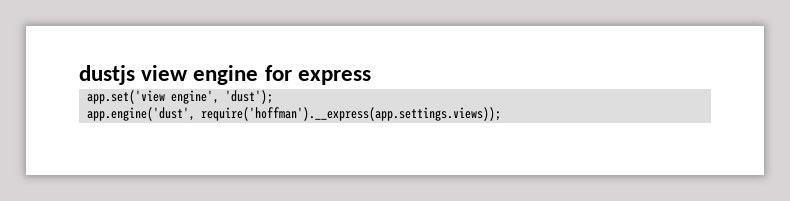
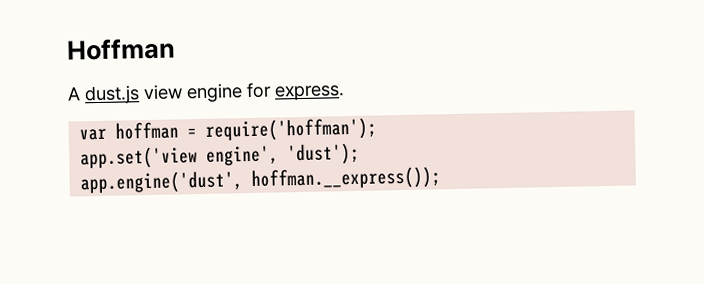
- dustjs view engine for express
+ Hoffman
+ A dust.js view engine for express.
+ var hoffman = require('hoffman');
- app.engine('dust', require('hoffman').__express(app.settings.views));
+ app.engine('dust', hoffman.__express());

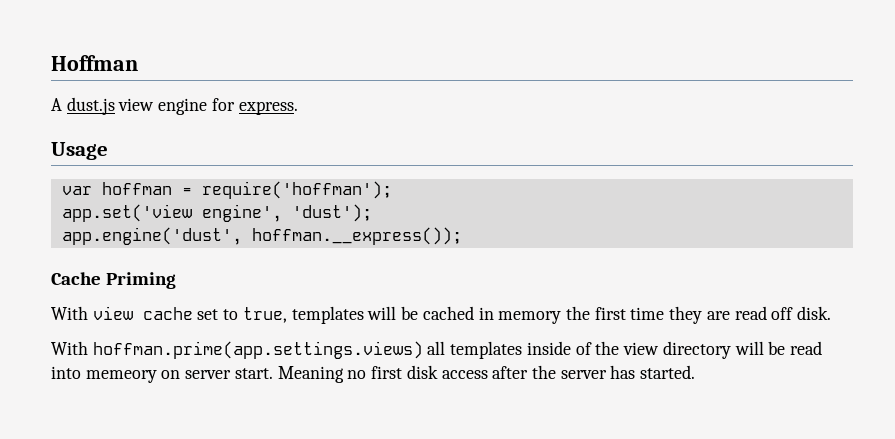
+ Usage
+ Cache Priming
+ With view cache set to true, templates will be cached in memory the first time they are read off disk.
+ With hoffman.prime(app.settings.views) all templates inside of the view directory will be read into memeory on server start. Meaning no first disk access after the server has started.

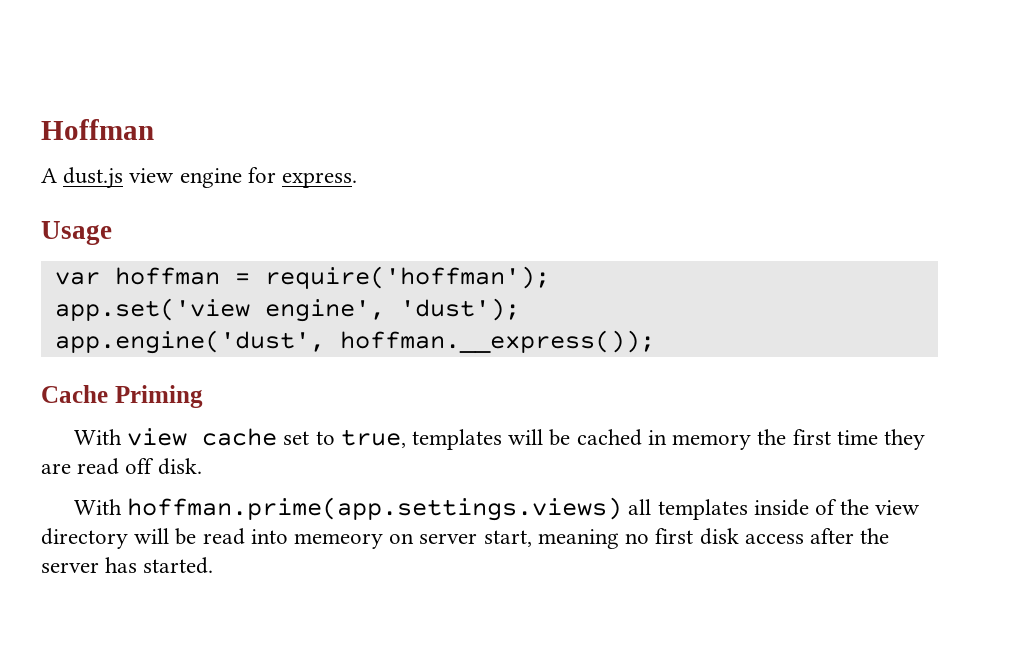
- With hoffman.prime(app.settings.views) all templates inside of the view directory will be read into memeory on server start. Meaning no first disk access after the server has started.
+ With hoffman.prime(app.settings.views) all templates inside of the view directory will be read into memeory on server start, meaning no first disk access after the server has started.

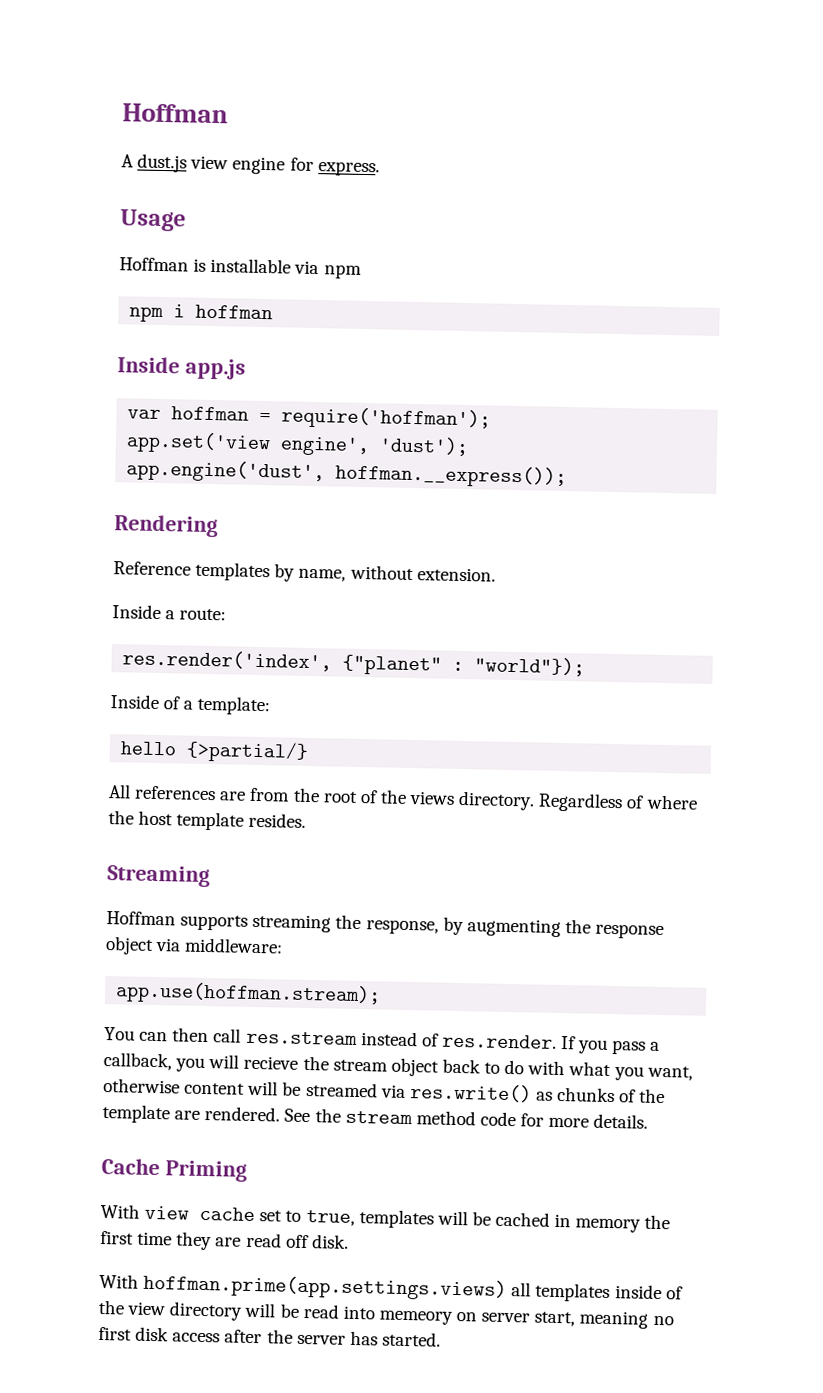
+ Hoffman is installable via npm
+ npm i hoffman
+ Inside app.js
+ Rendering
+ Reference templates by name, without extension.
+ Inside a route:
+ res.render('index', {"planet" : "world"});
+ Inside of a template:
+ hello {>partial/}
+ All references are from the root of the views directory. Regardless of where the host template resides.
+ Streaming
+ Hoffman supports streaming the response, by augmenting the response object via middleware:
+ app.use(hoffman.stream);
+ You can then call res.stream instead of res.render. If you pass a callback, you will recieve the stream object back to do with what you want, otherwise content will be streamed via res.write() as chunks of the template are rendered. See the stream method code for more details.

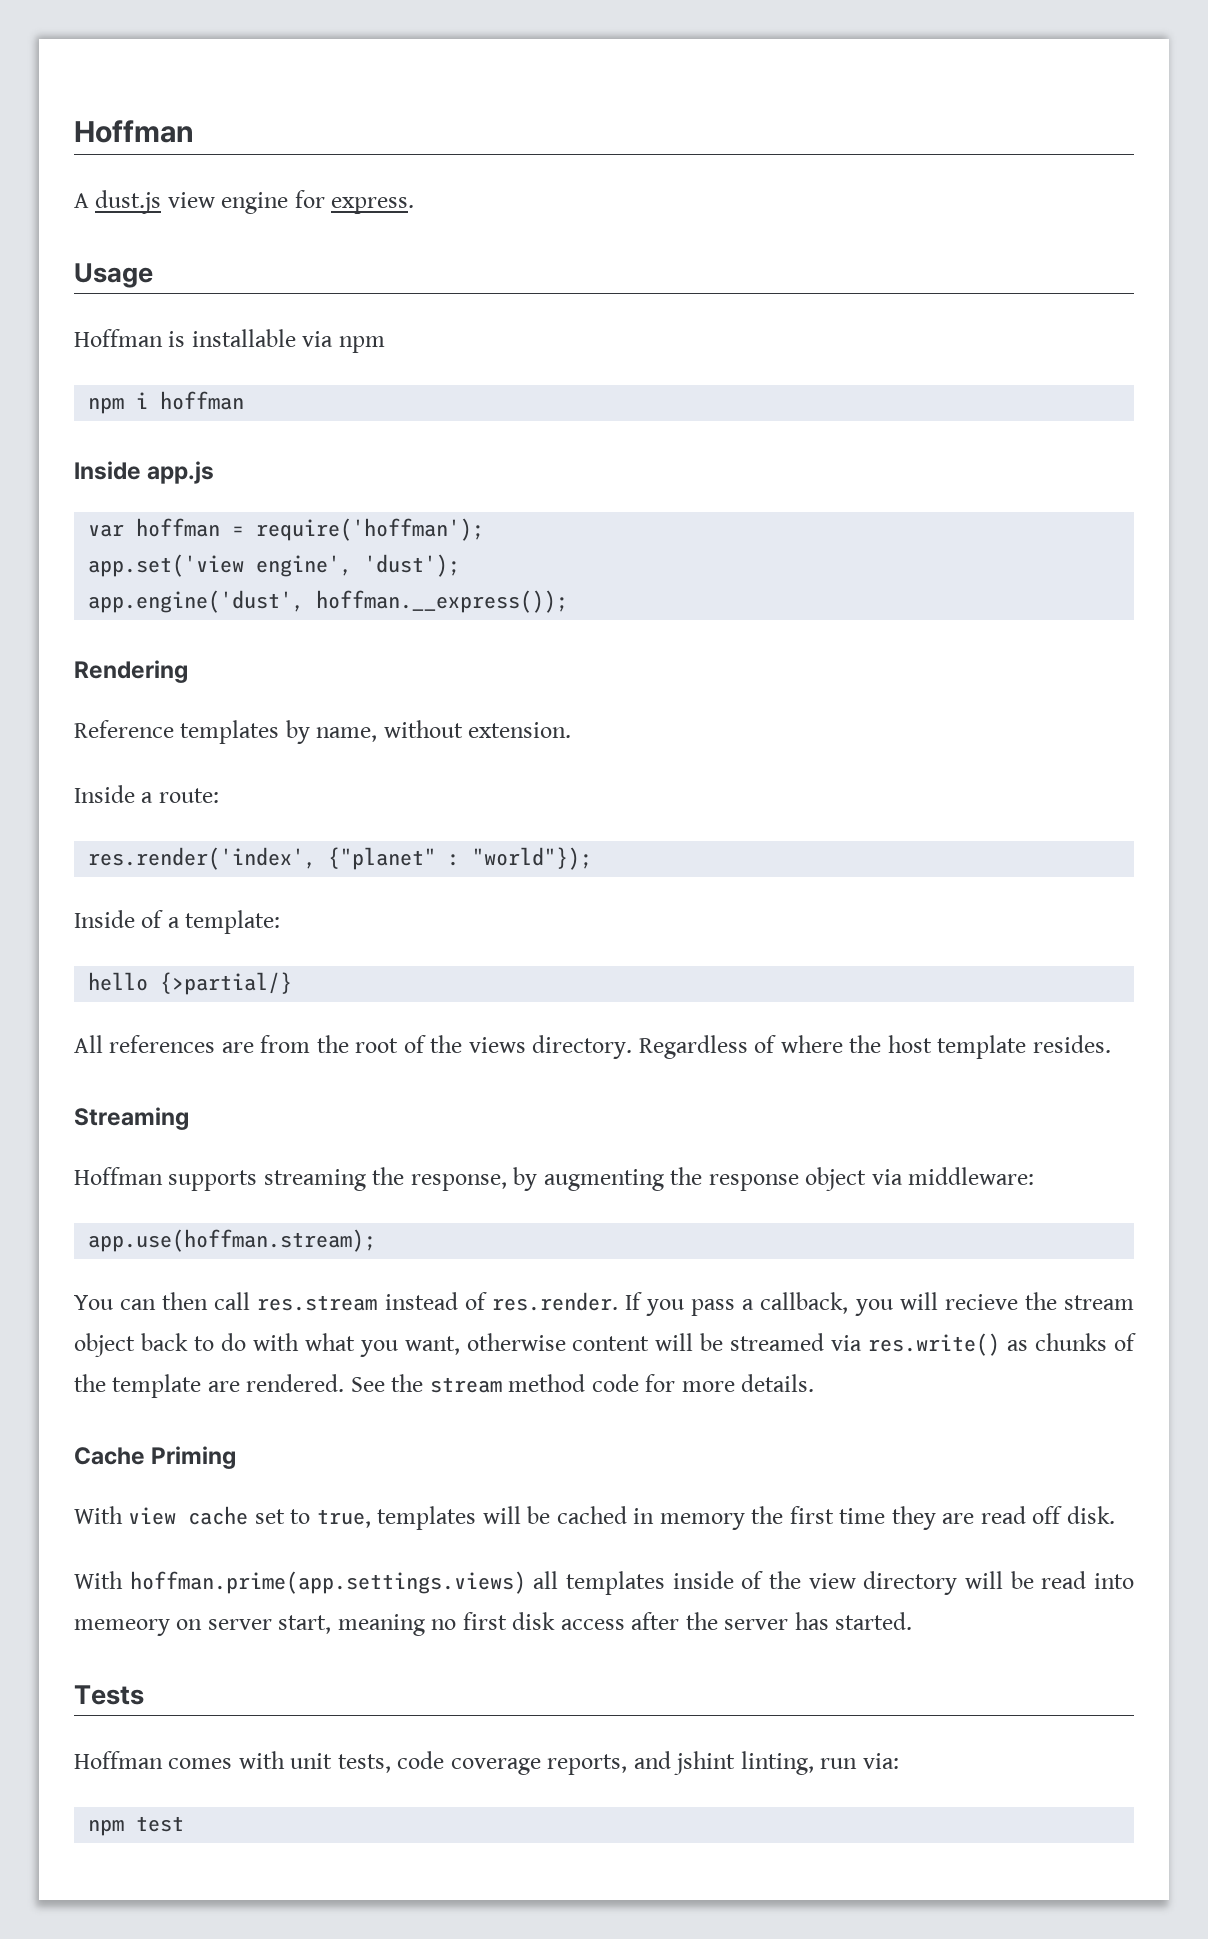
+ Tests
+ Hoffman comes with unit tests, code coverage reports, and jshint linting, run via:
+ npm test

